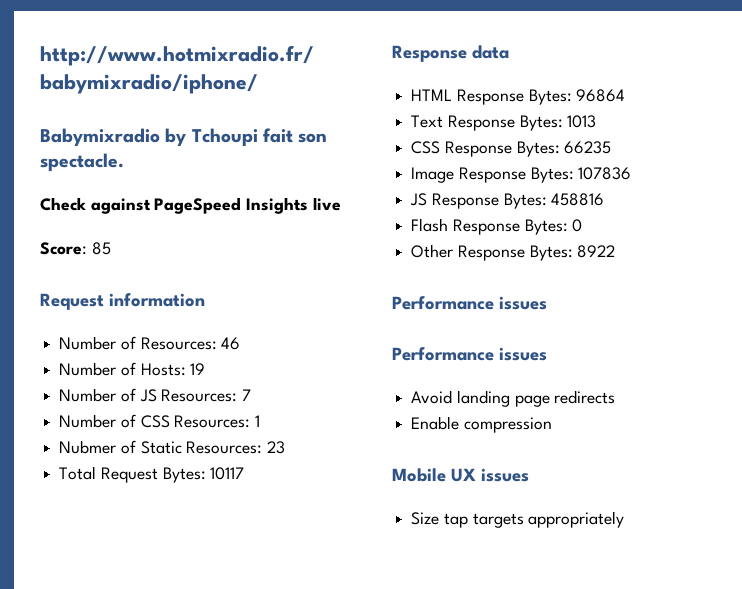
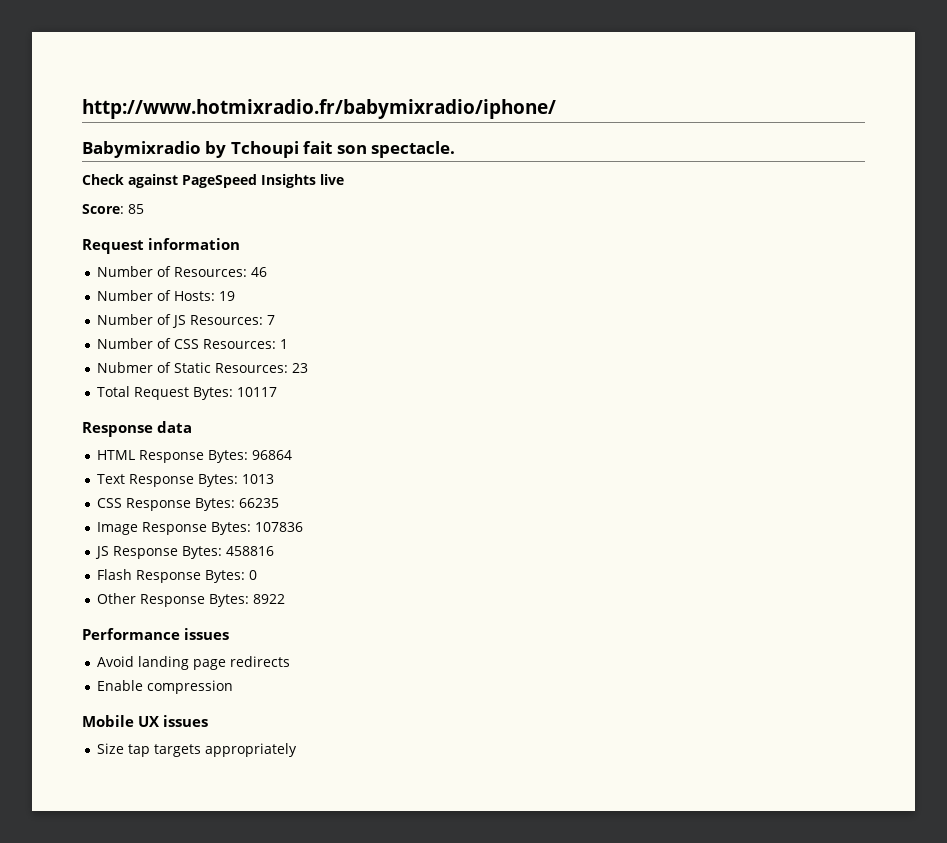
  Other Response Bytes: 8922
- Performance issues

